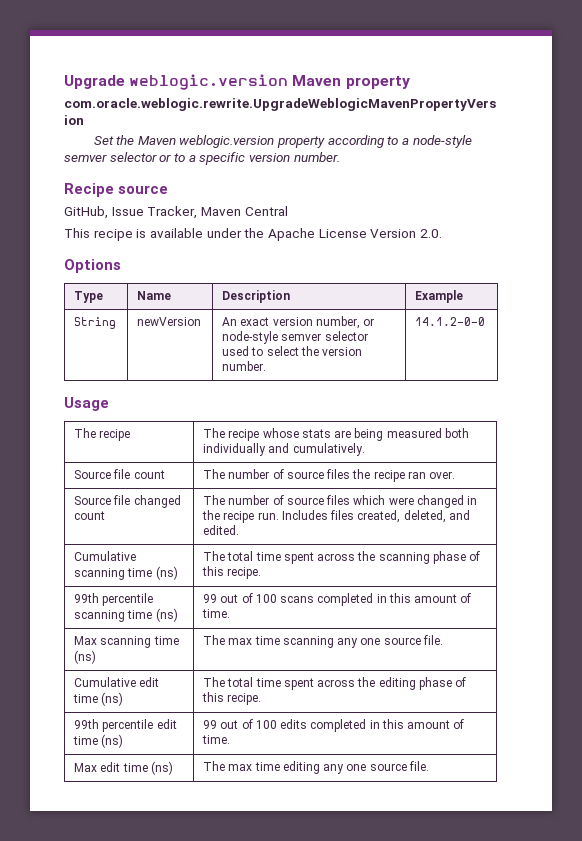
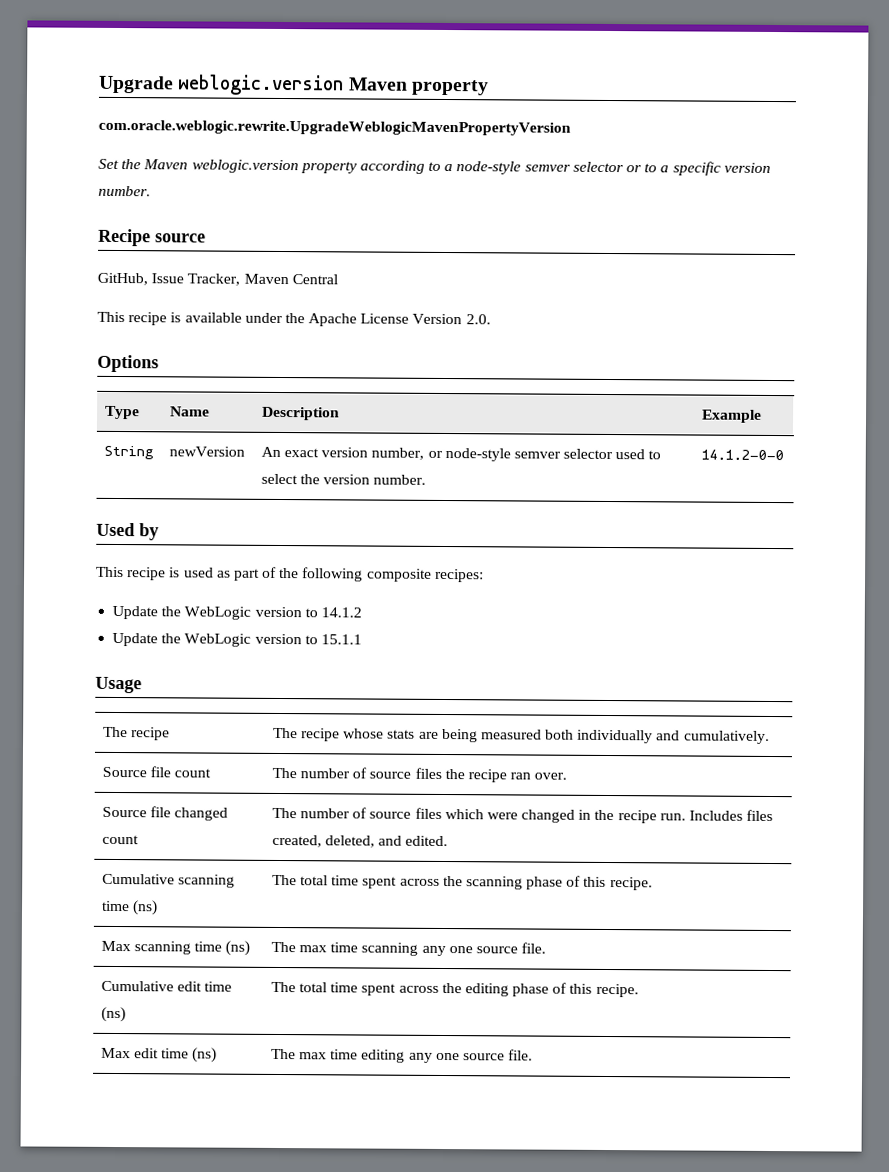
+ Used by
+ This recipe is used as part of the following composite recipes:
+ Update the WebLogic version to 14.1.2
+ Update the WebLogic version to 15.1.1
- 99th percentile scanning time (ns) | 99 out of 100 scans completed in this amount of time.
- 99th percentile edit time (ns) | 99 out of 100 edits completed in this amount of time.

